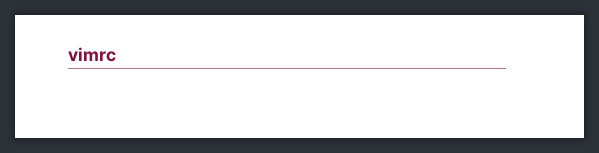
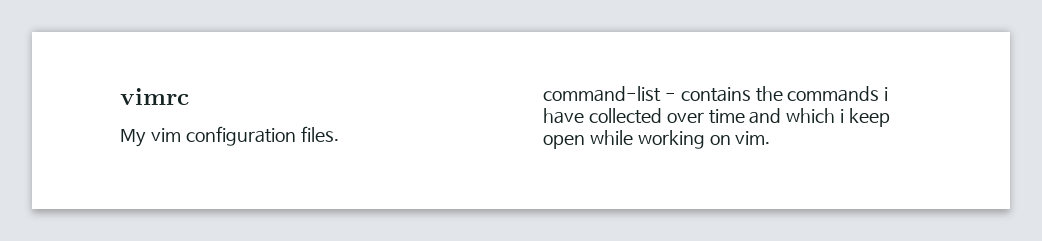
+ My vim configuration files.
+ command-list - contains the commands i have collected over time and which i keep open while working on vim.

